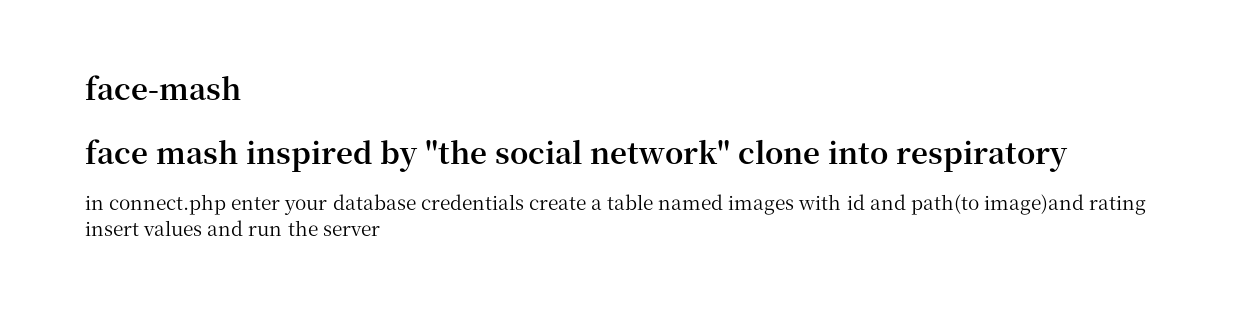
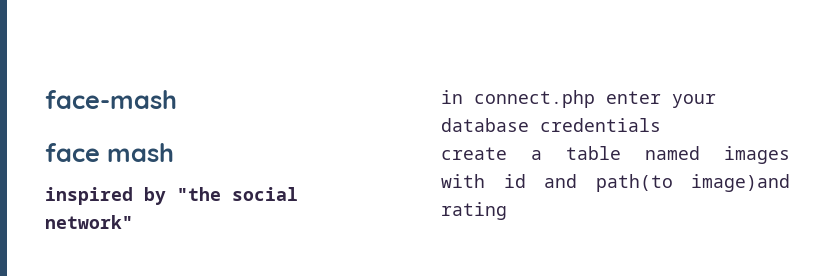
- face mash inspired by "the social network" clone into respiratory
+ face mash
+ inspired by "the social network"
- in connect.php enter your database credentials create a table named images with id and path(to image)and rating insert values and run the server
+ in connect.php enter your database credentials
+ create a table named images with id and path(to image)and rating

